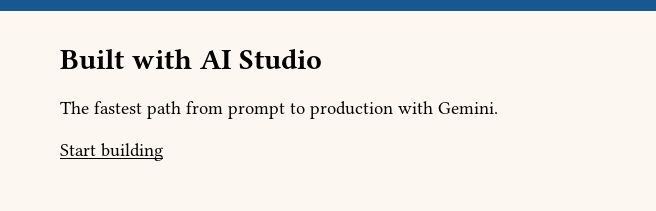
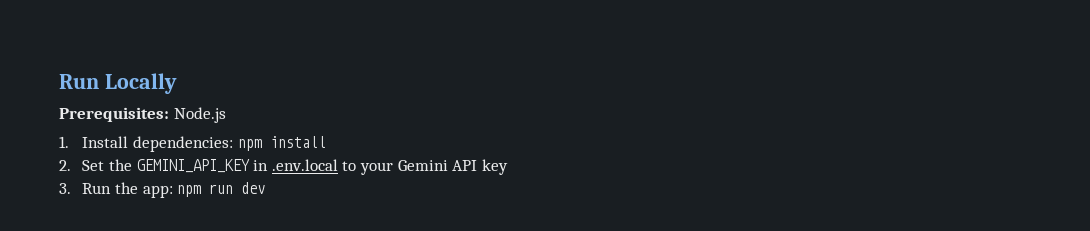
- Built with AI Studio
- The fastest path from prompt to production with Gemini.
- Start building
+ Run Locally
+ Prerequisites: Node.js
+ 1. Install dependencies: npm install
+ 2. Set the GEMINI_API_KEY in .env.local to your Gemini API key
+ 3. Run the app: npm run dev

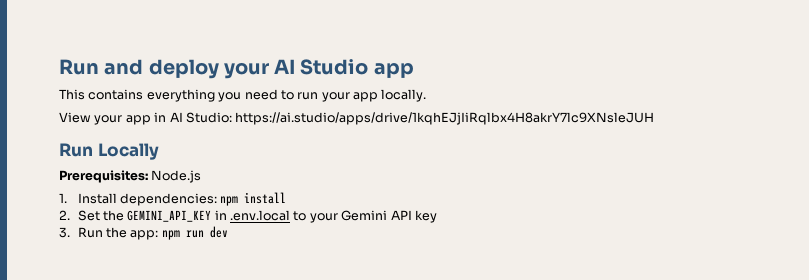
+ Run and deploy your AI Studio app
+ This contains everything you need to run your app locally.
+ View your app in AI Studio: https://ai.studio/apps/drive/1kqhEJjIiRqlbx4H8akrY7lc9XNsleJUH

